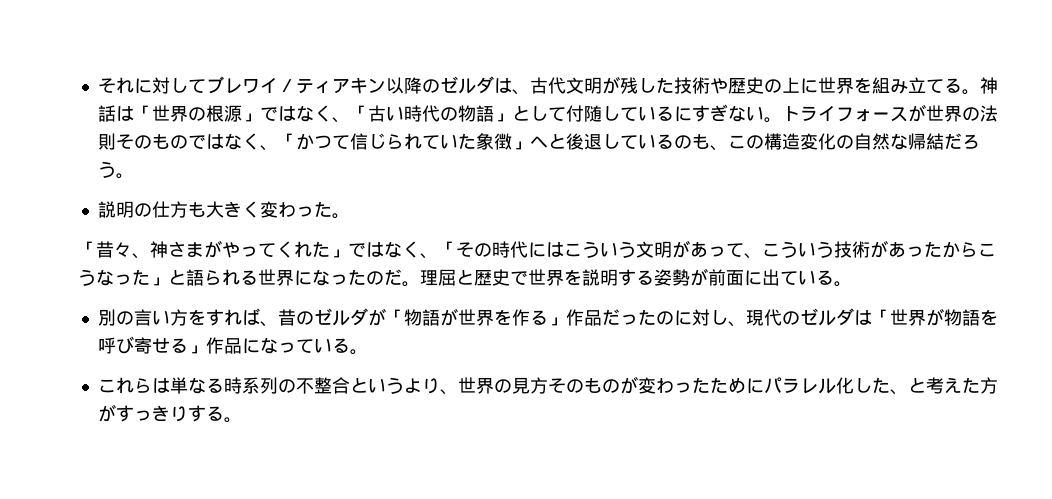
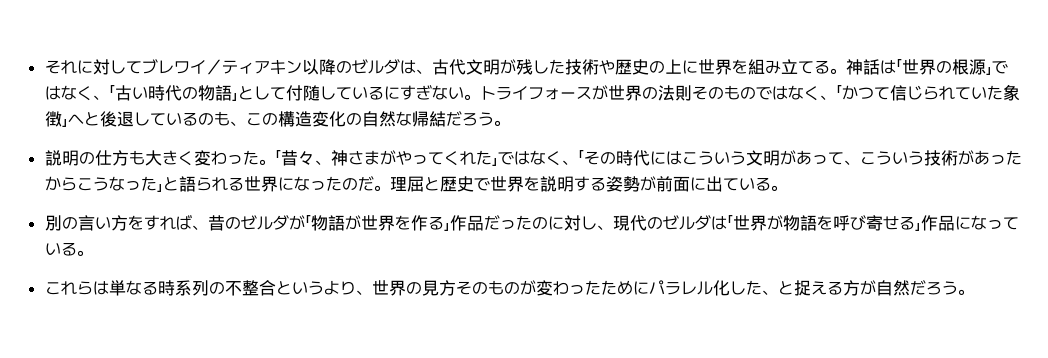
- 説明の仕方も大きく変わった。
- 「昔々、神さまがやってくれた」ではなく、「その時代にはこういう文明があって、こういう技術があったからこうなった」と語られる世界になったのだ。
+ 説明の仕方も大きく変わった。「昔々、神さまがやってくれた」ではなく、「その時代にはこういう文明があって、こういう技術があったからこうなった」と語られる世界になったのだ。
- これらは単なる時系列の不整合というより、世界の見方そのものが変わったためにパラレル化した、と考えた方がすっきりする。
+ これらは単なる時系列の不整合というより、世界の見方そのものが変わったためにパラレル化した、と捉える方が自然だろう。

